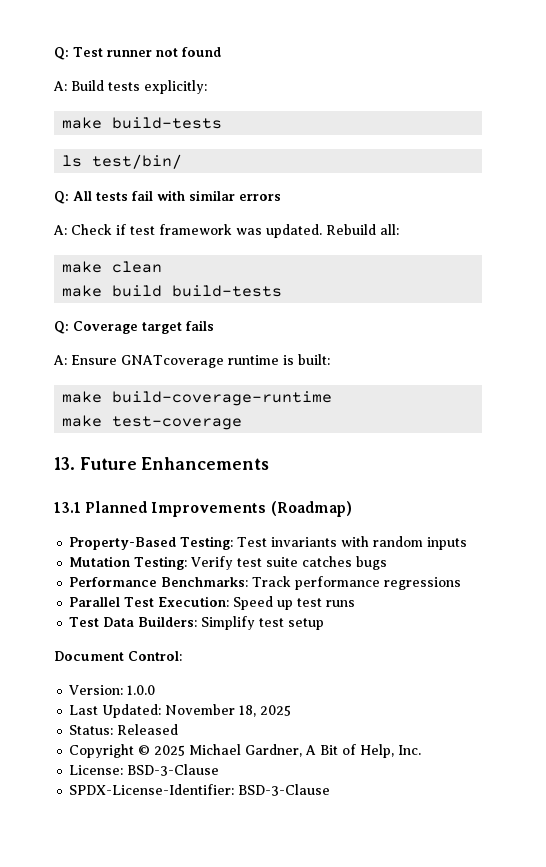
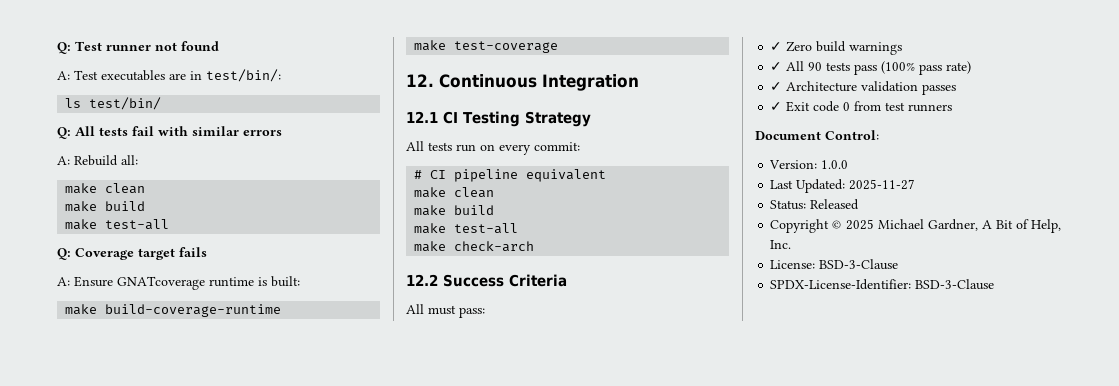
- A: Build tests explicitly:
- make build-tests
+ A: Test executables are in test/bin/:
- A: Check if test framework was updated. Rebuild all:
+ A: Rebuild all:
  make clean
- make build build-tests
+ make build
+ make test-all
- 13. Future Enhancements
- 13.1 Planned Improvements (Roadmap)
- Property-Based Testing: Test invariants with random inputs
- Mutation Testing: Verify test suite catches bugs
- Performance Benchmarks: Track performance regressions
- Parallel Test Execution: Speed up test runs
- Test Data Builders: Simplify test setup
+ 12. Continuous Integration
+ 12.1 CI Testing Strategy
+ All tests run on every commit:
+ # CI pipeline equivalent
+ make clean
+ make build
+ make test-all
+ make check-arch
+ 12.2 Success Criteria
+ All must pass:
+ ✓ Zero build warnings
+ ✓ All 90 tests pass (100% pass rate)
+ ✓ Architecture validation passes
+ ✓ Exit code 0 from test runners
- Last Updated: November 18, 2025
+ Last Updated: 2025-11-27

